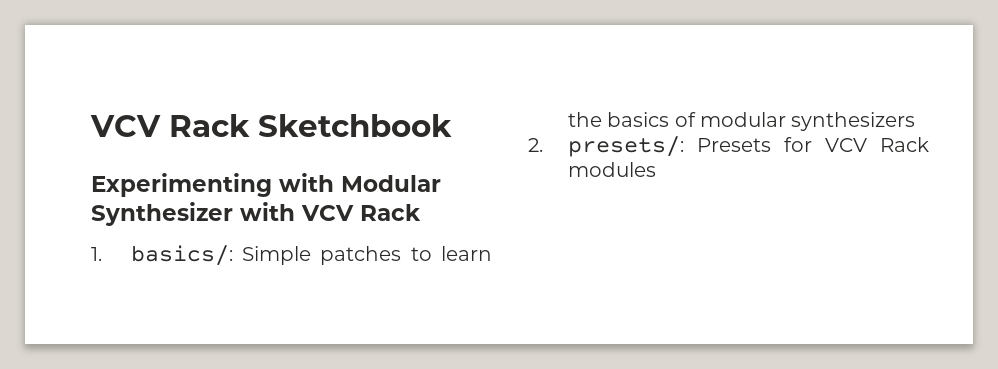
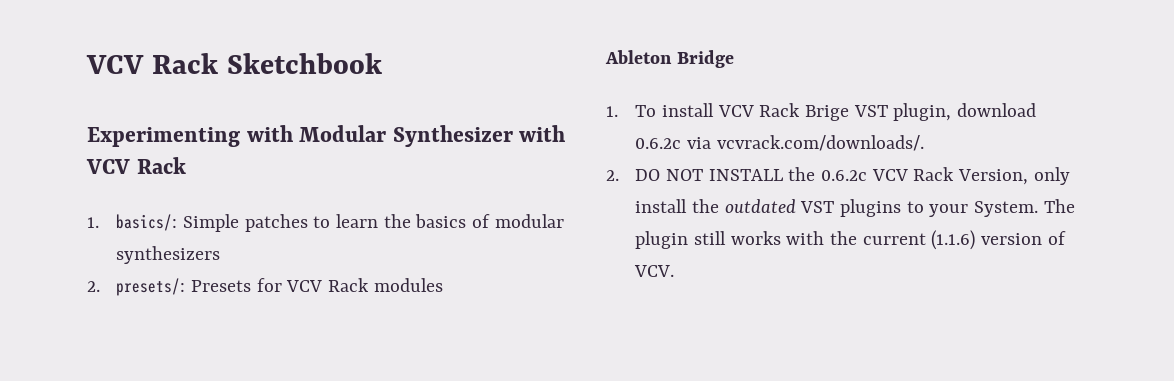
+ Ableton Bridge
+ 1. To install VCV Rack Brige VST plugin, download 0.6.2c via vcvrack.com/downloads/.
+ 2. DO NOT INSTALL the 0.6.2c VCV Rack Version, only install the outdated VST plugins to your System. The plugin still works with the current (1.1.6) version of VCV.

